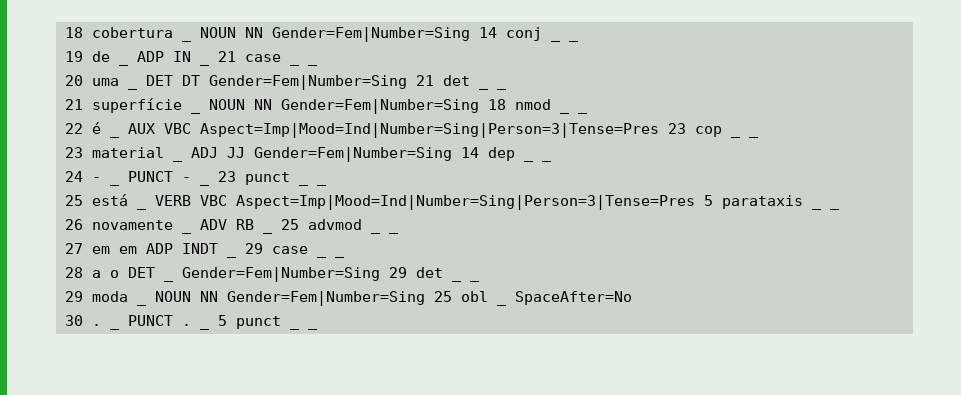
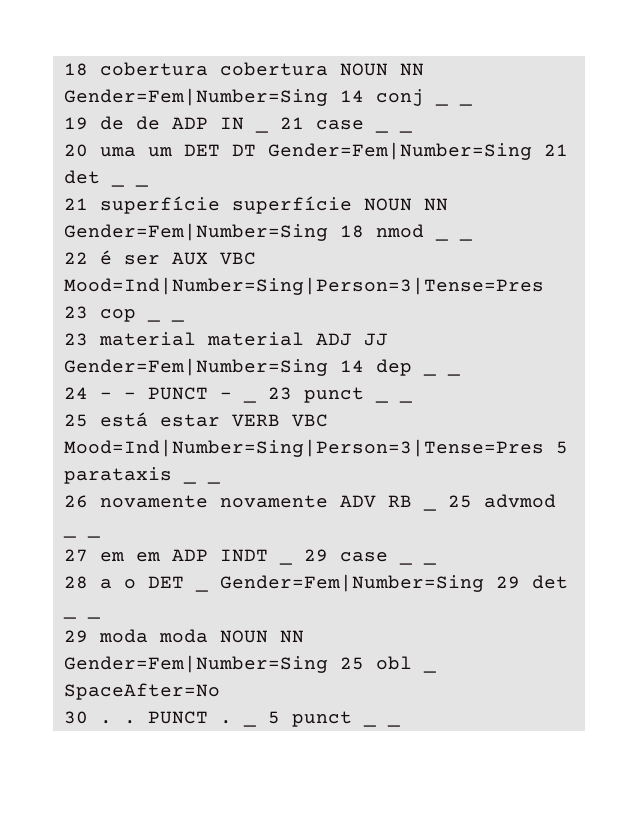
- 18 cobertura _ NOUN NN Gender=Fem|Number=Sing 14 conj _ _
+ 18 cobertura cobertura NOUN NN Gender=Fem|Number=Sing 14 conj _ _
- 19 de _ ADP IN _ 21 case _ _
+ 19 de de ADP IN _ 21 case _ _
- 20 uma _ DET DT Gender=Fem|Number=Sing 21 det _ _
+ 20 uma um DET DT Gender=Fem|Number=Sing 21 det _ _
- 21 superfície _ NOUN NN Gender=Fem|Number=Sing 18 nmod _ _
+ 21 superfície superfície NOUN NN Gender=Fem|Number=Sing 18 nmod _ _
- 22 é _ AUX VBC Aspect=Imp|Mood=Ind|Number=Sing|Person=3|Tense=Pres 23 cop _ _
+ 22 é ser AUX VBC Mood=Ind|Number=Sing|Person=3|Tense=Pres 23 cop _ _
- 23 material _ ADJ JJ Gender=Fem|Number=Sing 14 dep _ _
+ 23 material material ADJ JJ Gender=Fem|Number=Sing 14 dep _ _
- 24 - _ PUNCT - _ 23 punct _ _
+ 24 - - PUNCT - _ 23 punct _ _
- 25 está _ VERB VBC Aspect=Imp|Mood=Ind|Number=Sing|Person=3|Tense=Pres 5 parataxis _ _
+ 25 está estar VERB VBC Mood=Ind|Number=Sing|Person=3|Tense=Pres 5 parataxis _ _
- 26 novamente _ ADV RB _ 25 advmod _ _
+ 26 novamente novamente ADV RB _ 25 advmod _ _
- 29 moda _ NOUN NN Gender=Fem|Number=Sing 25 obl _ SpaceAfter=No
+ 29 moda moda NOUN NN Gender=Fem|Number=Sing 25 obl _ SpaceAfter=No
- 30 . _ PUNCT .
+ 30 . . PUNCT .

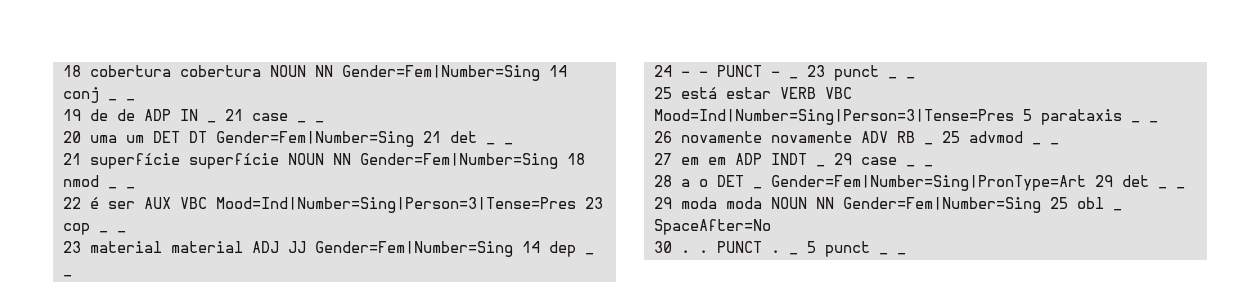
- 28 a o DET _ Gender=Fem|Number=Sing 29 det _ _
+ 28 a o DET _ Gender=Fem|Number=Sing|PronType=Art 29 det _ _

